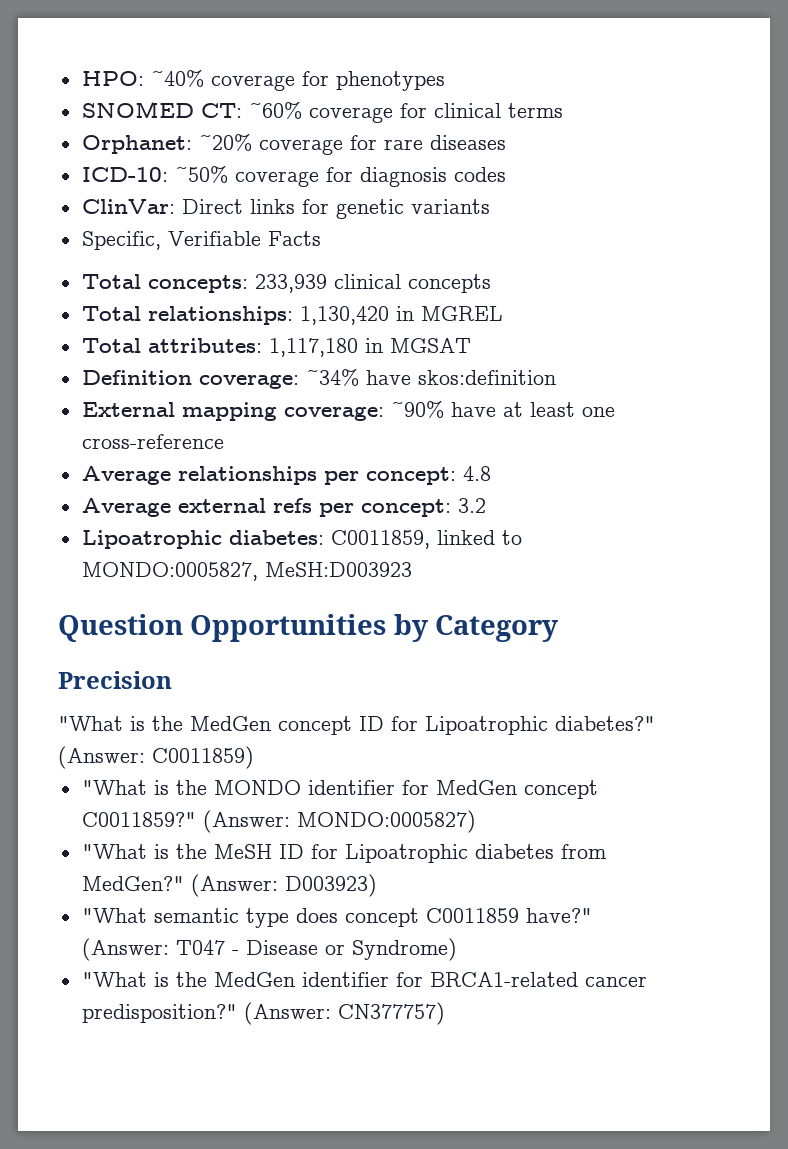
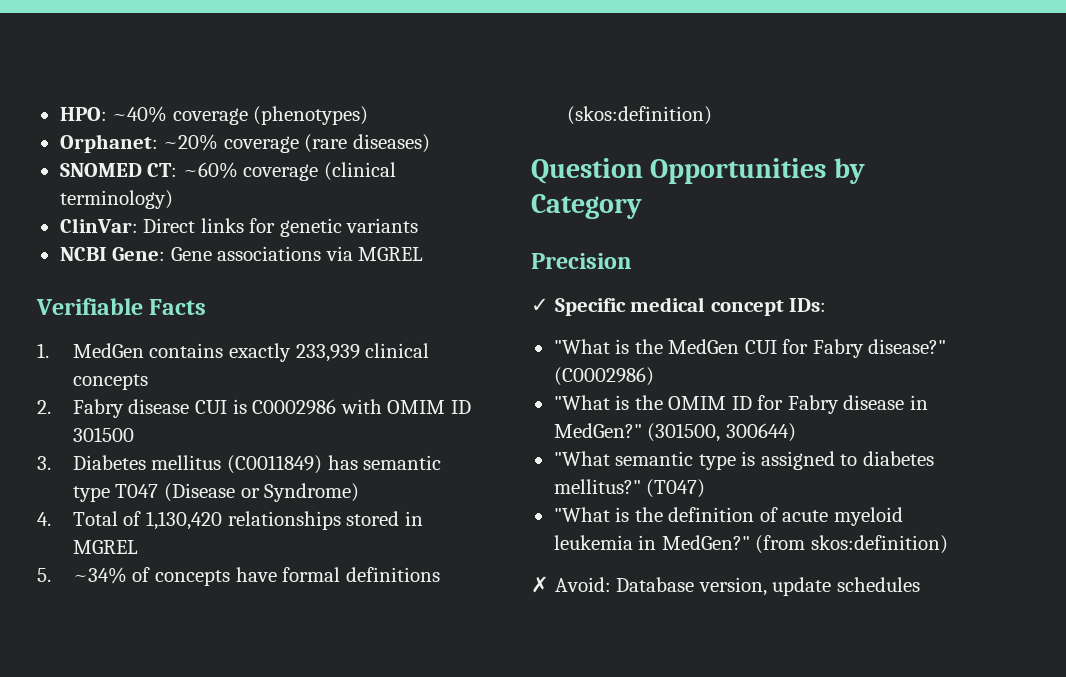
- HPO: ~40% coverage for phenotypes
- SNOMED CT: ~60% coverage for clinical terms
- Orphanet: ~20% coverage for rare diseases
- ICD-10: ~50% coverage for diagnosis codes
+ HPO: ~40% coverage (phenotypes)
+ Orphanet: ~20% coverage (rare diseases)
+ SNOMED CT: ~60% coverage (clinical terminology)
- Specific, Verifiable Facts
- Total concepts: 233,939 clinical concepts
- Total relationships: 1,130,420 in MGREL
- Total attributes: 1,117,180 in MGSAT
- Definition coverage: ~34% have skos:definition
- External mapping coverage: ~90% have at least one cross-reference
- Average relationships per concept: 4.8
- Average external refs per concept: 3.2
- Lipoatrophic diabetes: C0011859, linked to MONDO:0005827, MeSH:D003923
+ NCBI Gene: Gene associations via MGREL
+ Verifiable Facts
+ 1. MedGen contains exactly 233,939 clinical concepts
+ 2. Fabry disease CUI is C0002986 with OMIM ID 301500
+ 3. Diabetes mellitus (C0011849) has semantic type T047 (Disease or Syndrome)
+ 4. Total of 1,130,420 relationships stored in MGREL
+ 5. ~34% of concepts have formal definitions (skos:definition)
- "What is the MedGen concept ID for Lipoatrophic diabetes?" (Answer: C0011859)
- "What is the MONDO identifier for MedGen concept C0011859?" (Answer: MONDO:0005827)
- "What is the MeSH ID for Lipoatrophic diabetes from MedGen?" (Answer: D003923)
- "What semantic type does concept C0011859 have?" (Answer: T047 - Disease or Syndrome)
- "What is the MedGen identifier for BRCA1-related cancer predisposition?" (Answer: CN377757)
+ ✓ Specific medical concept IDs:
+ "What is the MedGen CUI for Fabry disease?" (C0002986)
+ "What is the OMIM ID for Fabry disease in MedGen?" (301500, 300644)
+ "What semantic type is assigned to diabetes mellitus?" (T047)
+ "What is the definition of acute myeloid leukemia in MedGen?" (from skos:definition)
+ ✗ Avoid: Database version, update schedules

